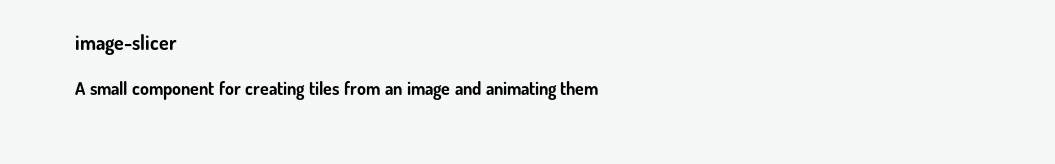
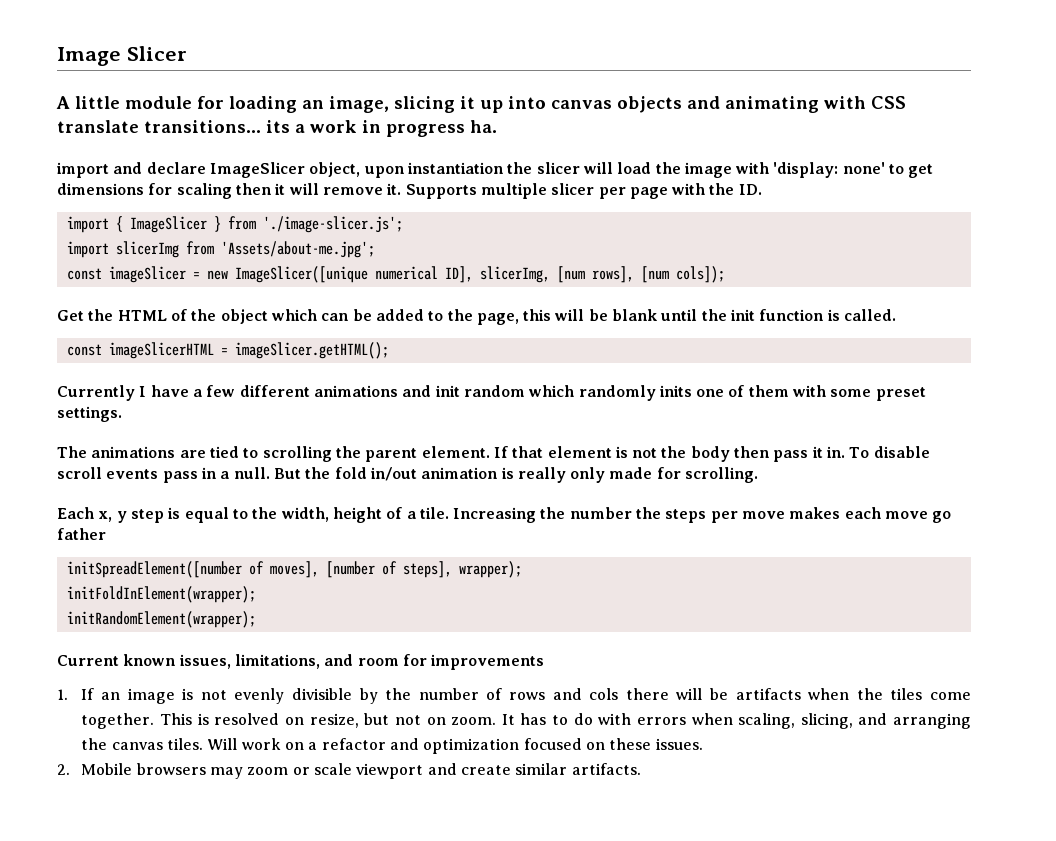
- image-slicer
+ Image Slicer
- A small component for creating tiles from an image and animating them
+ A little module for loading an image, slicing it up into canvas objects and animating with CSS translate transitions... its a work in progress ha.
+ import and declare ImageSlicer object, upon instantiation the slicer will load the image with 'display: none' to get dimensions for scaling then it will remove it. Supports multiple slicer per page with the ID.
+ import { ImageSlicer } from './image-slicer.js';
+ import slicerImg from 'Assets/about-me.jpg';
+ const imageSlicer = new ImageSlicer([unique numerical ID], slicerImg, [num rows], [num cols]);
+ Get the HTML of the object which can be added to the page, this will be blank until the init function is called.
+ const imageSlicerHTML = imageSlicer.getHTML();
+ Currently I have a few different animations and init random which randomly inits one of them with some preset settings.
+ The animations are tied to scrolling the parent element. If that element is not the body then pass it in. To disable scroll events pass in a null. But the fold in/out animation is really only made for scrolling.
+ Each x, y step is equal to the width, height of a tile. Increasing the number the steps per move makes each move go father
+ initSpreadElement([number of moves], [number of steps], wrapper);
+ initFoldInElement(wrapper);
+ initRandomElement(wrapper);
+ Current known issues, limitations, and room for improvements
+ 1. If an image is not evenly divisible by the number of rows and cols there will be artifacts when the tiles come together. This is resolved on resize, but not on zoom. It has to do with errors when scaling, slicing, and arranging the canvas tiles. Will work on a refactor and optimization focused on these issues.
+ 2. Mobile browsers may zoom or scale viewport and create similar artifacts.

